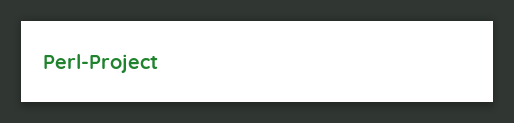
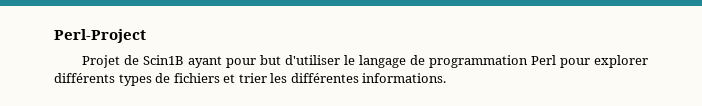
+ Projet de Scin1B ayant pour but d'utiliser le langage de programmation Perl pour explorer différents types de fichiers et trier les différentes informations.

